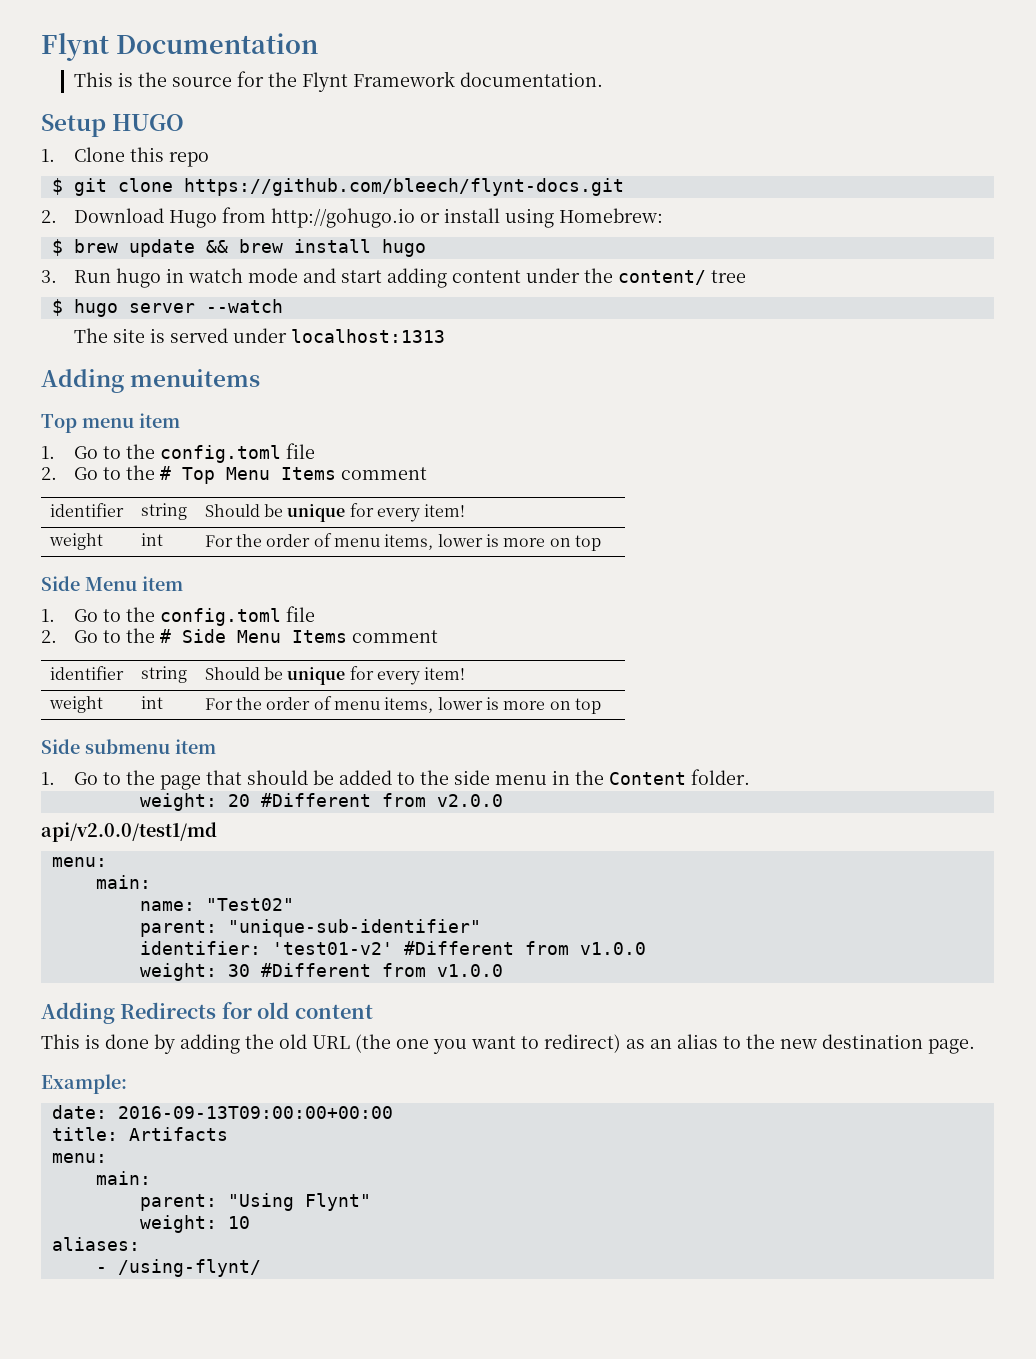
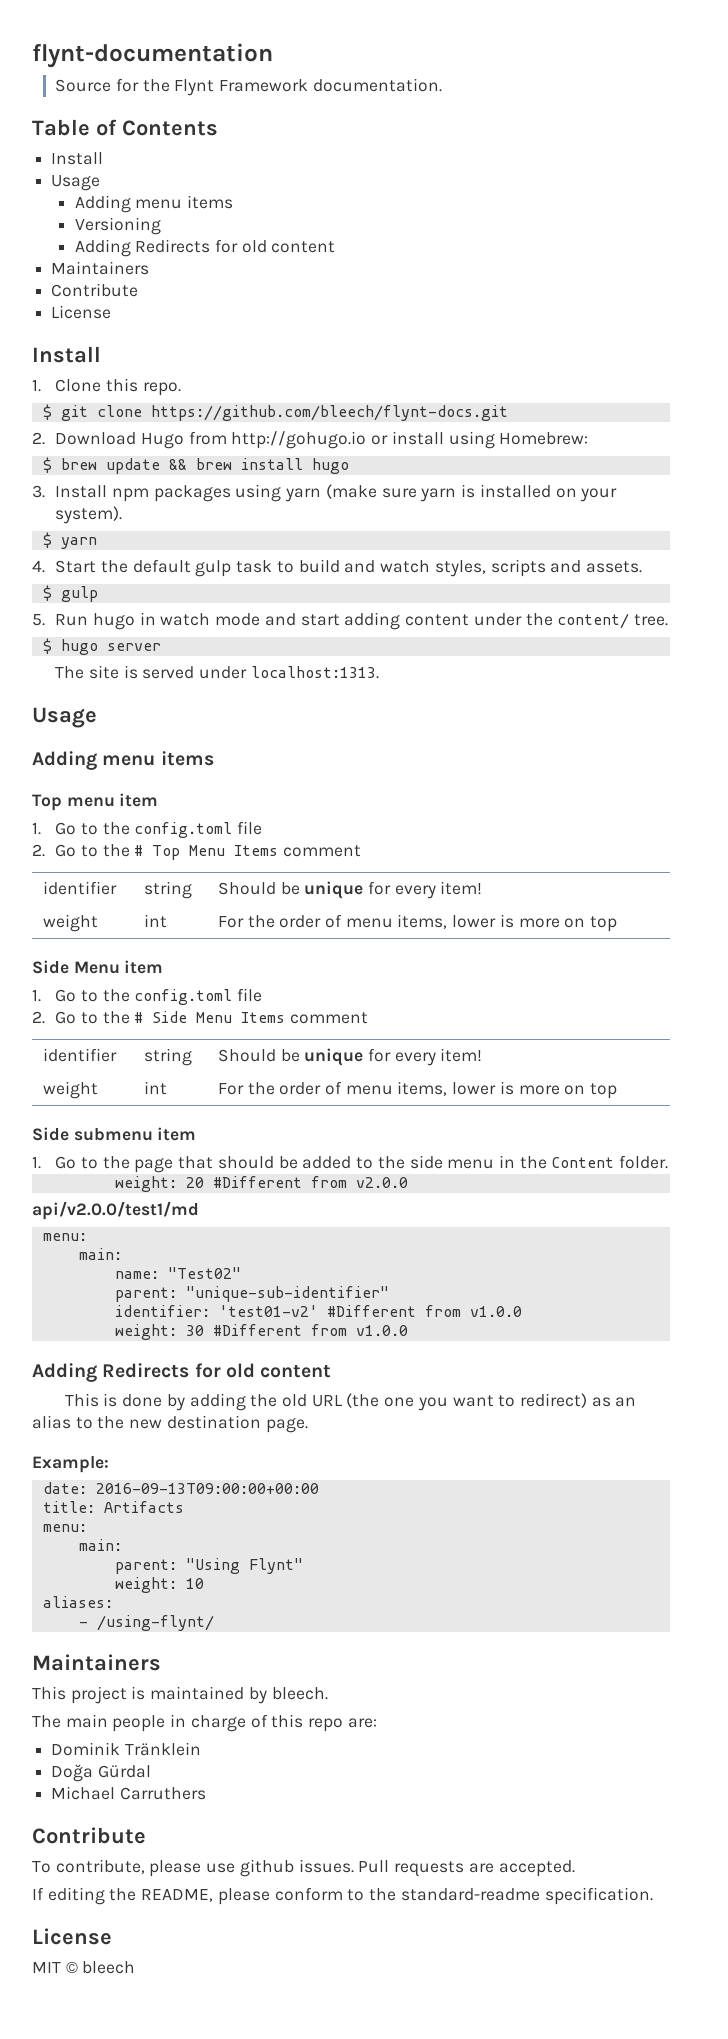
- Flynt Documentation
- This is the source for the Flynt Framework documentation.
+ flynt-documentation
+ Source for the Flynt Framework documentation.
- Setup HUGO
+ Table of Contents
+ Install
+ Usage
+ Adding menu items
+ Versioning
+ Adding Redirects for old content
+ Maintainers
+ Contribute
+ License
+ Install
- 1. Clone this repo
+ 1. Clone this repo.
- 3. Run hugo in watch mode and start adding content under the content/ tree
+ 3. Install npm packages using yarn (make sure yarn is installed on your system).
+ $ yarn
+ 4. Start the default gulp task to build and watch styles, scripts and assets.
+ $ gulp
+ 5. Run hugo in watch mode and start adding content under the content/ tree.
- $ hugo server --watch
+ $ hugo server
- The site is served under localhost:1313
- Adding menuitems
+ The site is served under localhost:1313.
+ Usage
+ Adding menu items
  - /using-flynt/
+ Maintainers
+ This project is maintained by bleech.
+ The main people in charge of this repo are:
+ Dominik Tränklein
+ Doğa Gürdal
+ Michael Carruthers
+ Contribute
+ To contribute, please use github issues. Pull requests are accepted.
+ If editing the README, please conform to the standard-readme specification.
+ License
+ MIT © bleech

